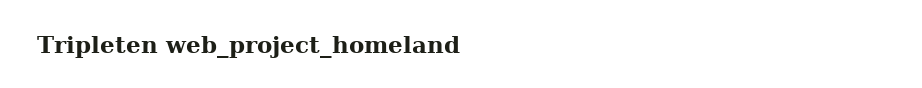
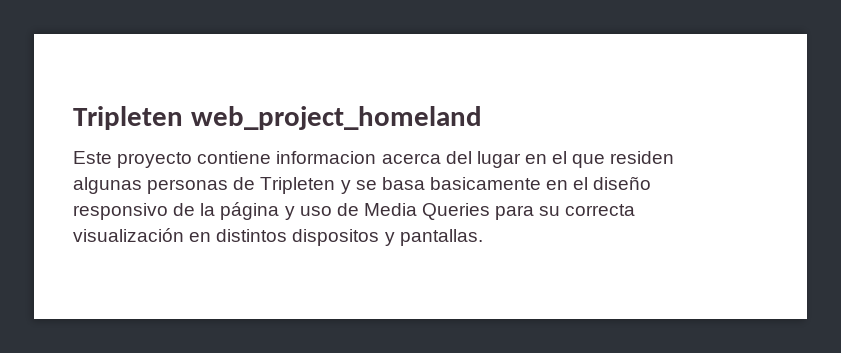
+ Este proyecto contiene informacion acerca del lugar en el que residen algunas personas de Tripleten y se basa basicamente en el diseño responsivo de la página y uso de Media Queries para su correcta visualización en distintos dispositos y pantallas.

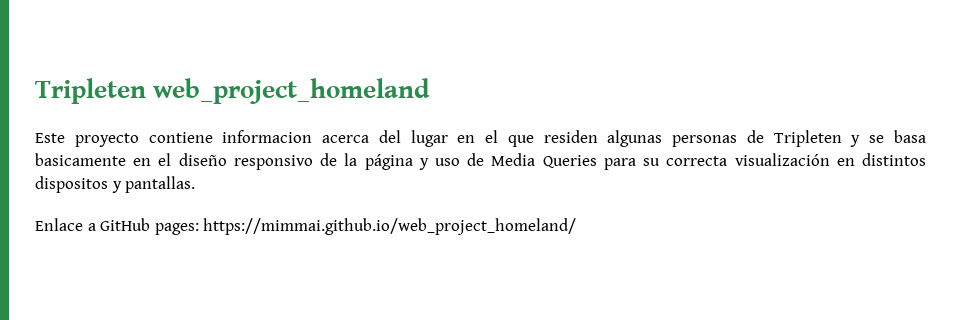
+ Enlace a GitHub pages: https://mimmai.github.io/web_project_homeland/

